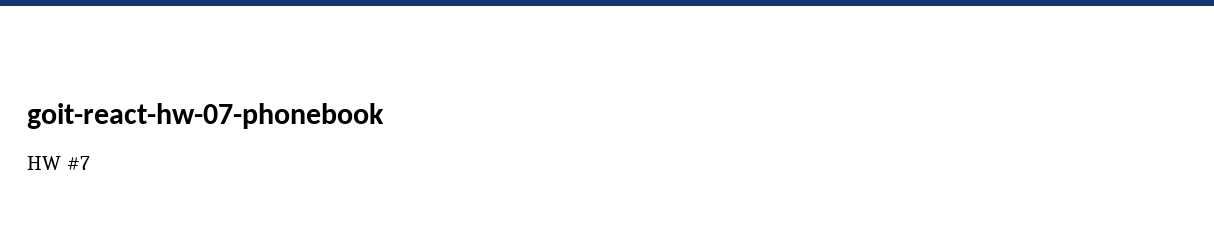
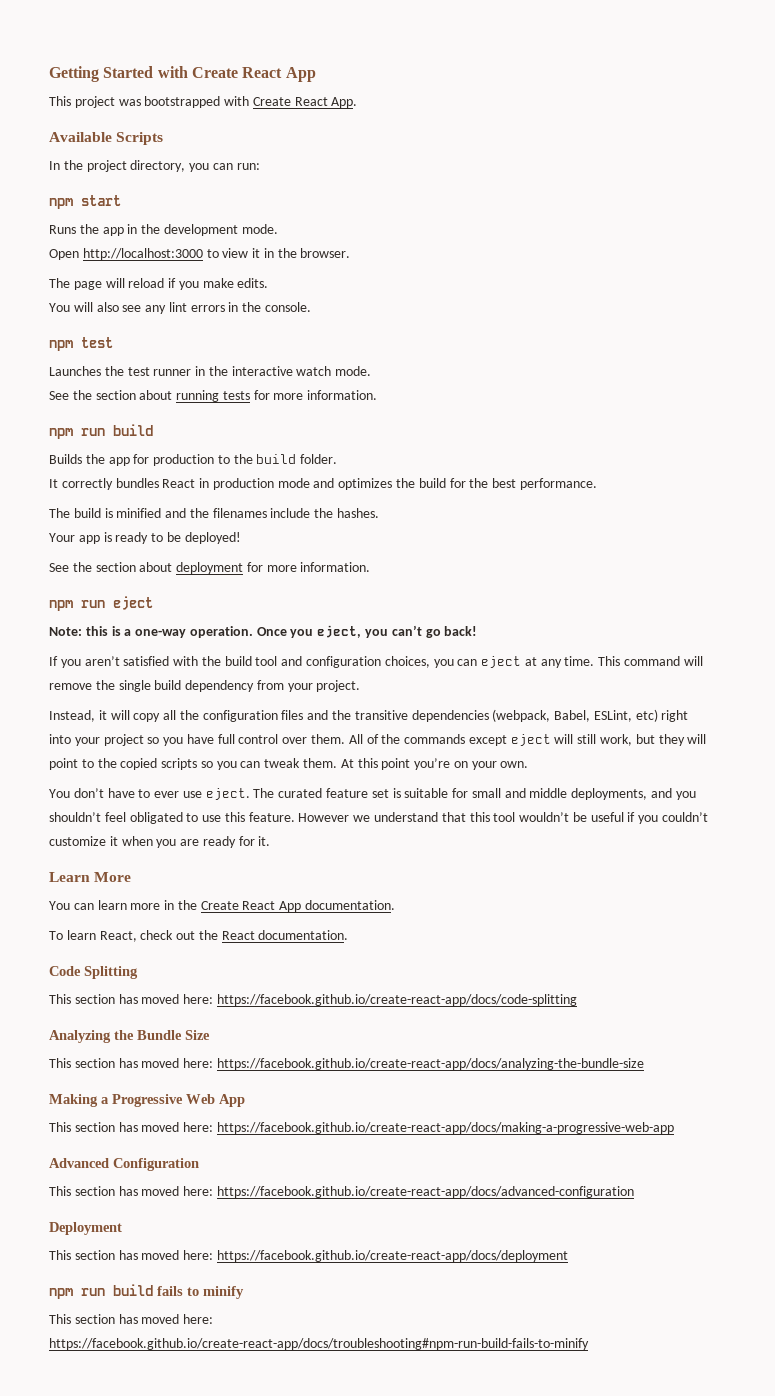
- goit-react-hw-07-phonebook
- HW #7
+ Getting Started with Create React App
+ This project was bootstrapped with Create React App.
+ Available Scripts
+ In the project directory, you can run:
+ npm start
+ Runs the app in the development mode.
+ Open http://localhost:3000 to view it in the browser.
+ The page will reload if you make edits.
+ You will also see any lint errors in the console.
+ npm test
+ Launches the test runner in the interactive watch mode.
+ See the section about running tests for more information.
+ npm run build
+ Builds the app for production to the build folder.
+ It correctly bundles React in production mode and optimizes the build for the best performance.
+ The build is minified and the filenames include the hashes.
+ Your app is ready to be deployed!
+ See the section about deployment for more information.
+ npm run eject
+ Note: this is a one-way operation. Once you eject, you can’t go back!
+ If you aren’t satisfied with the build tool and configuration choices, you can eject at any time. This command will remove the single build dependency from your project.
+ Instead, it will copy all the configuration files and the transitive dependencies (webpack, Babel, ESLint, etc) right into your project so you have full control over them. All of the commands except eject will still work, but they will point to the copied scripts so you can tweak them. At this point you’re on your own.
+ You don’t have to ever use eject. The curated feature set is suitable for small and middle deployments, and you shouldn’t feel obligated to use this feature. However we understand that this tool wouldn’t be useful if you couldn’t customize it when you are ready for it.
+ Learn More
+ You can learn more in the Create React App documentation.
+ To learn React, check out the React documentation.
+ Code Splitting
+ This section has moved here: https://facebook.github.io/create-react-app/docs/code-splitting
+ Analyzing the Bundle Size
+ This section has moved here: https://facebook.github.io/create-react-app/docs/analyzing-the-bundle-size
+ Making a Progressive Web App
+ This section has moved here: https://facebook.github.io/create-react-app/docs/making-a-progressive-web-app
+ Advanced Configuration
+ This section has moved here: https://facebook.github.io/create-react-app/docs/advanced-configuration
+ Deployment
+ This section has moved here: https://facebook.github.io/create-react-app/docs/deployment
+ npm run build fails to minify
+ This section has moved here: https://facebook.github.io/create-react-app/docs/troubleshooting#npm-run-build-fails-to-minify

